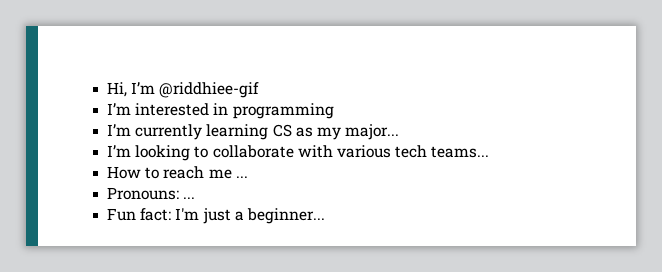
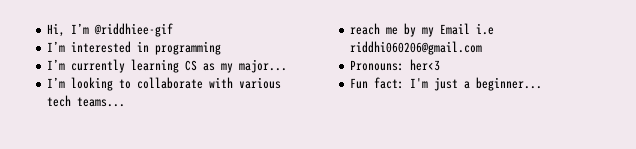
- How to reach me ...
+ reach me by my Email i.e riddhi060206@gmail.com
- Pronouns: ...
+ Pronouns: her<3

